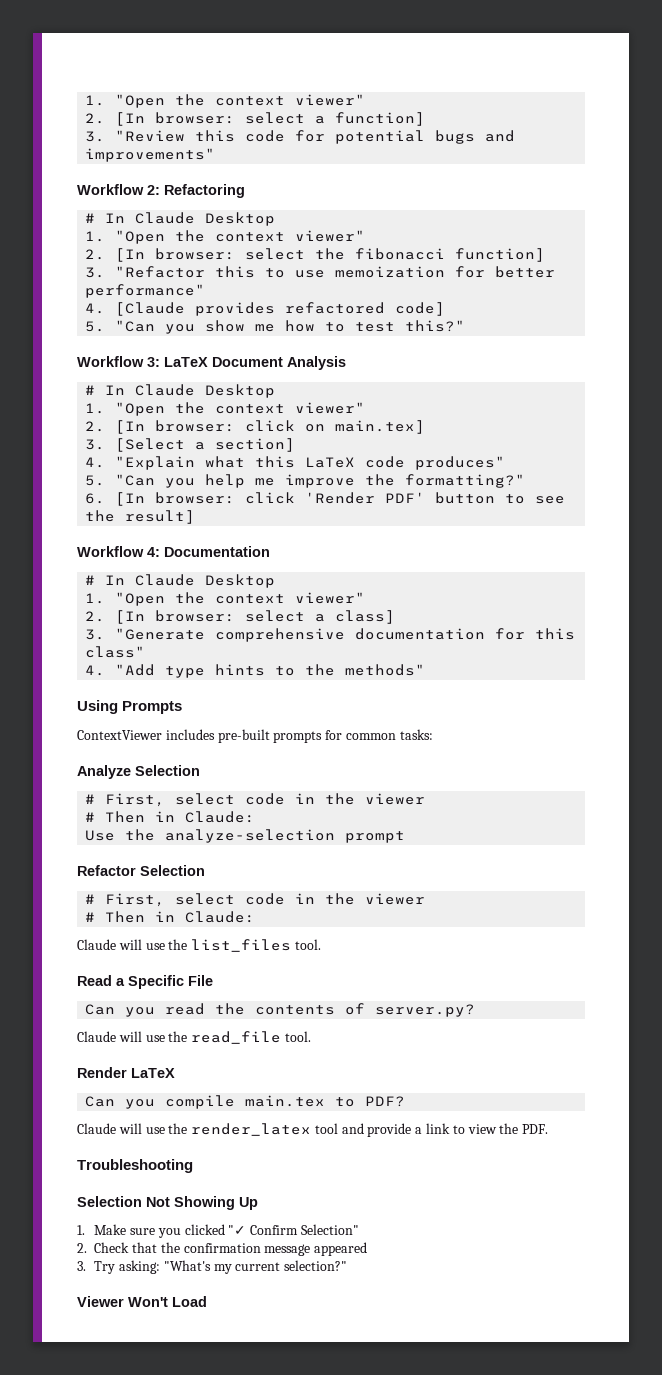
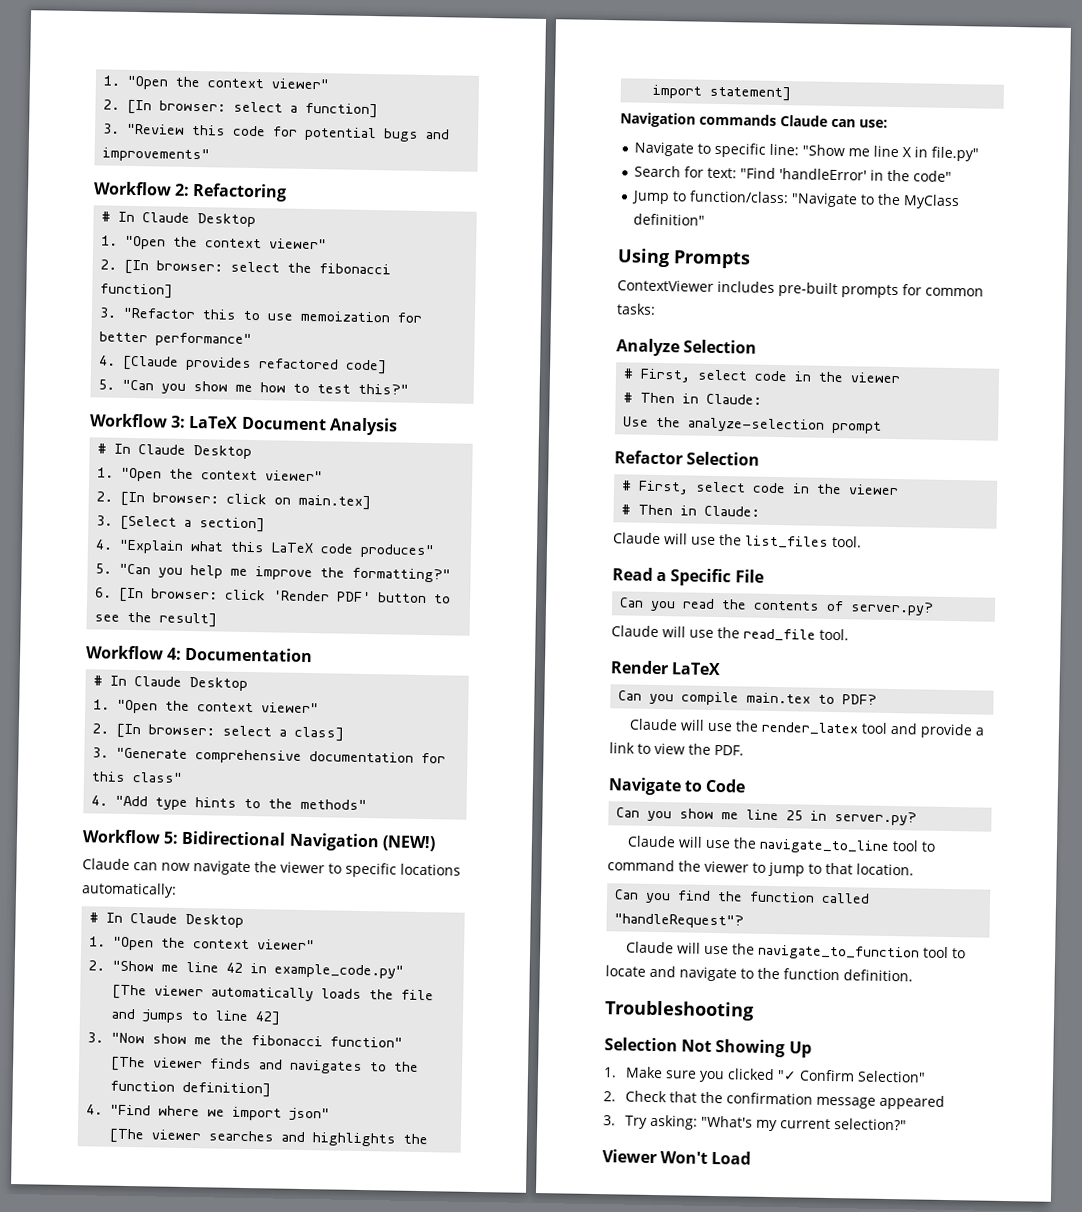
+ Workflow 5: Bidirectional Navigation (NEW!)
+ Claude can now navigate the viewer to specific locations automatically:
+ # In Claude Desktop
+ 1. "Open the context viewer"
+ 2. "Show me line 42 in example_code.py"
+ [The viewer automatically loads the file and jumps to line 42]
+ 3. "Now show me the fibonacci function"
+ [The viewer finds and navigates to the function definition]
+ 4. "Find where we import json"
+ [The viewer searches and highlights the import statement]
+ Navigation commands Claude can use:
+ Navigate to specific line: "Show me line X in file.py"
+ Search for text: "Find 'handleError' in the code"
+ Jump to function/class: "Navigate to the MyClass definition"
+ Navigate to Code
+ Can you show me line 25 in server.py?
+ Claude will use the navigate_to_line tool to command the viewer to jump to that location.
+ Can you find the function called "handleRequest"?
+ Claude will use the navigate_to_function tool to locate and navigate to the function definition.

